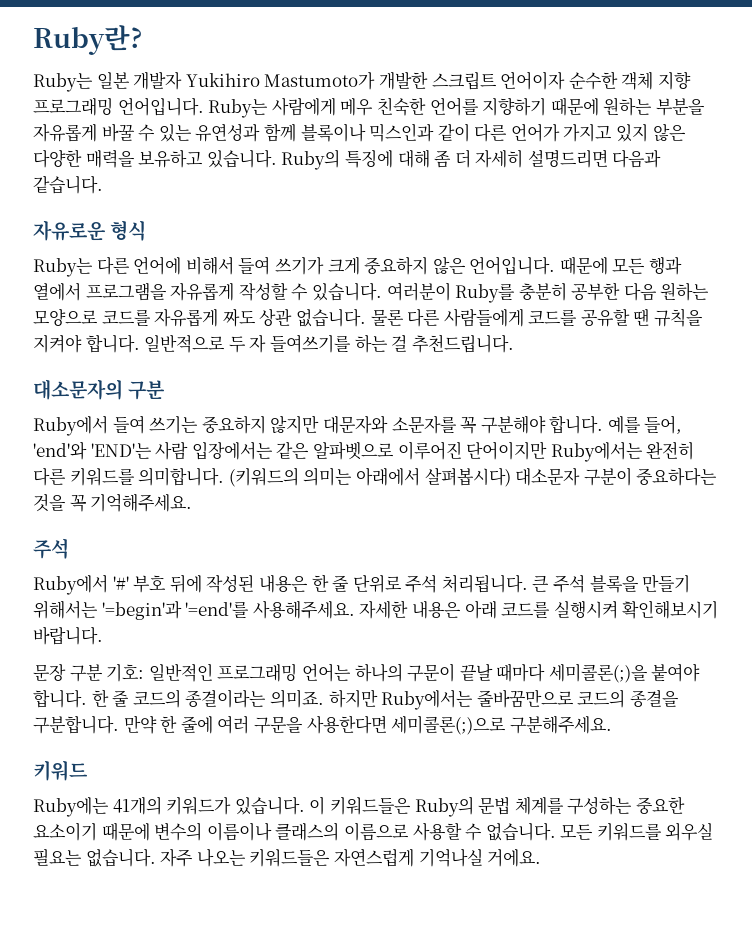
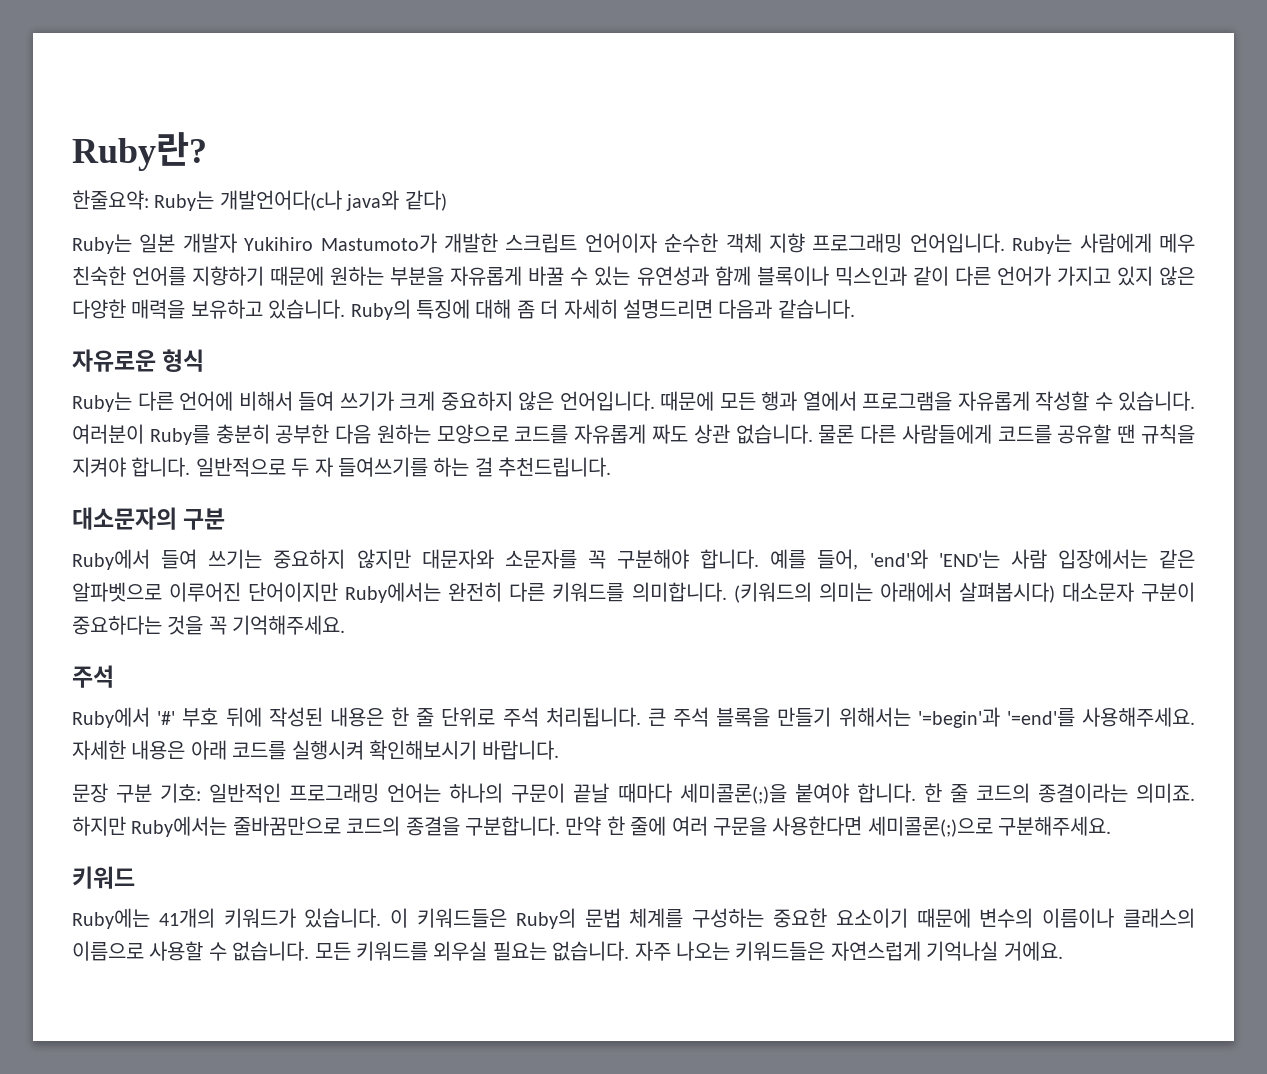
+ 한줄요약: Ruby는 개발언어다(c나 java와 같다)

